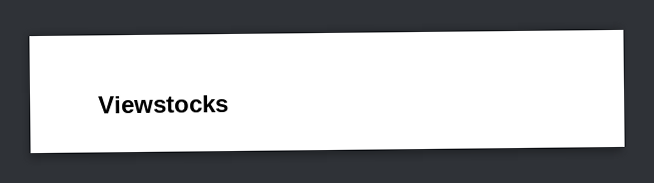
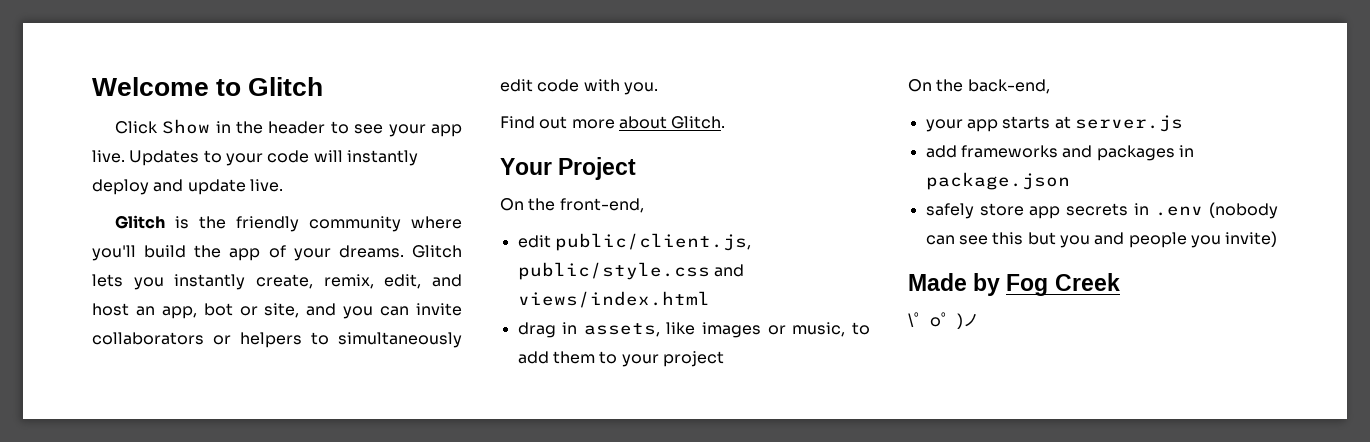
- Viewstocks
+ Welcome to Glitch
+ Click Show in the header to see your app live. Updates to your code will instantly deploy and update live.
+ Glitch is the friendly community where you'll build the app of your dreams. Glitch lets you instantly create, remix, edit, and host an app, bot or site, and you can invite collaborators or helpers to simultaneously edit code with you.
+ Find out more about Glitch.
+ Your Project
+ On the front-end,
+ edit public/client.js, public/style.css and views/index.html
+ drag in assets, like images or music, to add them to your project
+ On the back-end,
+ your app starts at server.js
+ add frameworks and packages in package.json
+ safely store app secrets in .env (nobody can see this but you and people you invite)
+ Made by Fog Creek
+ \゜o゜)ノ

